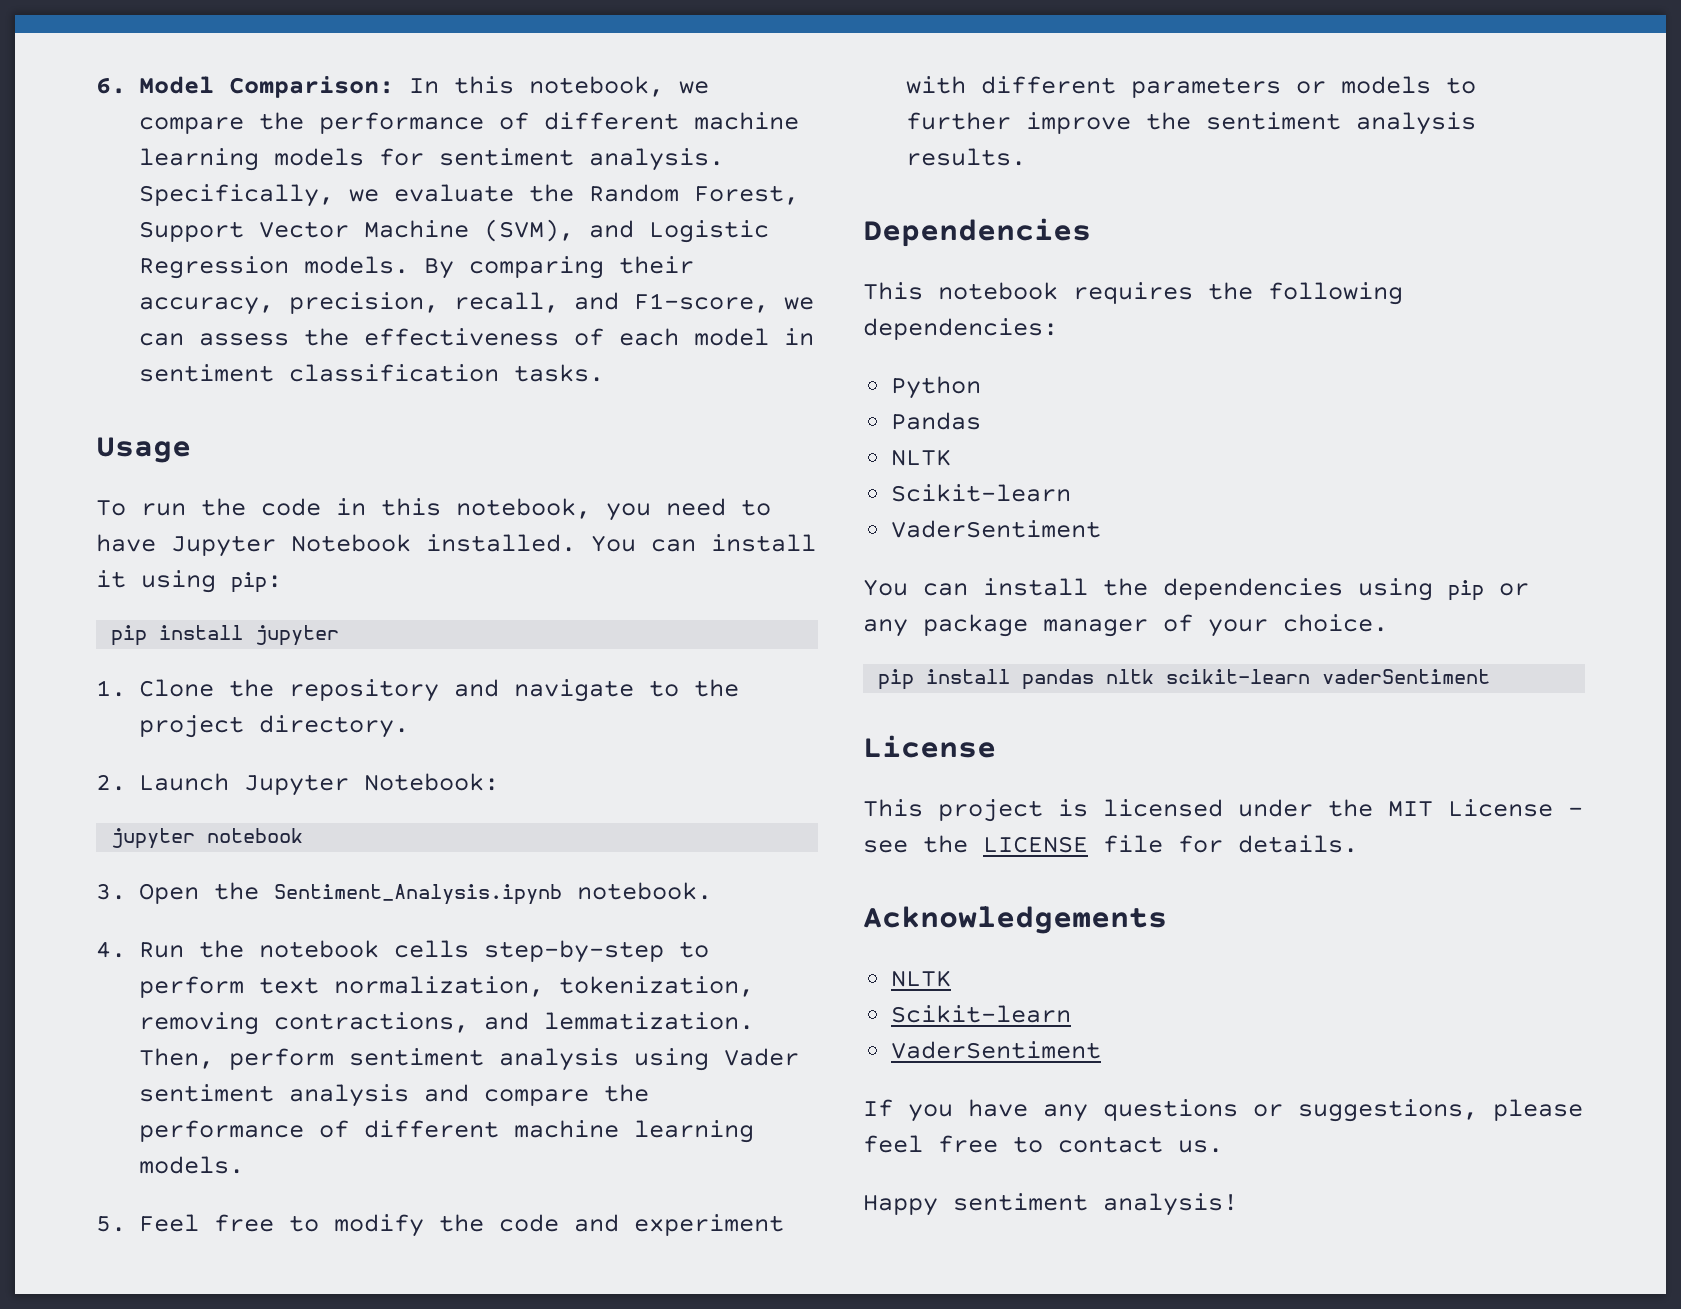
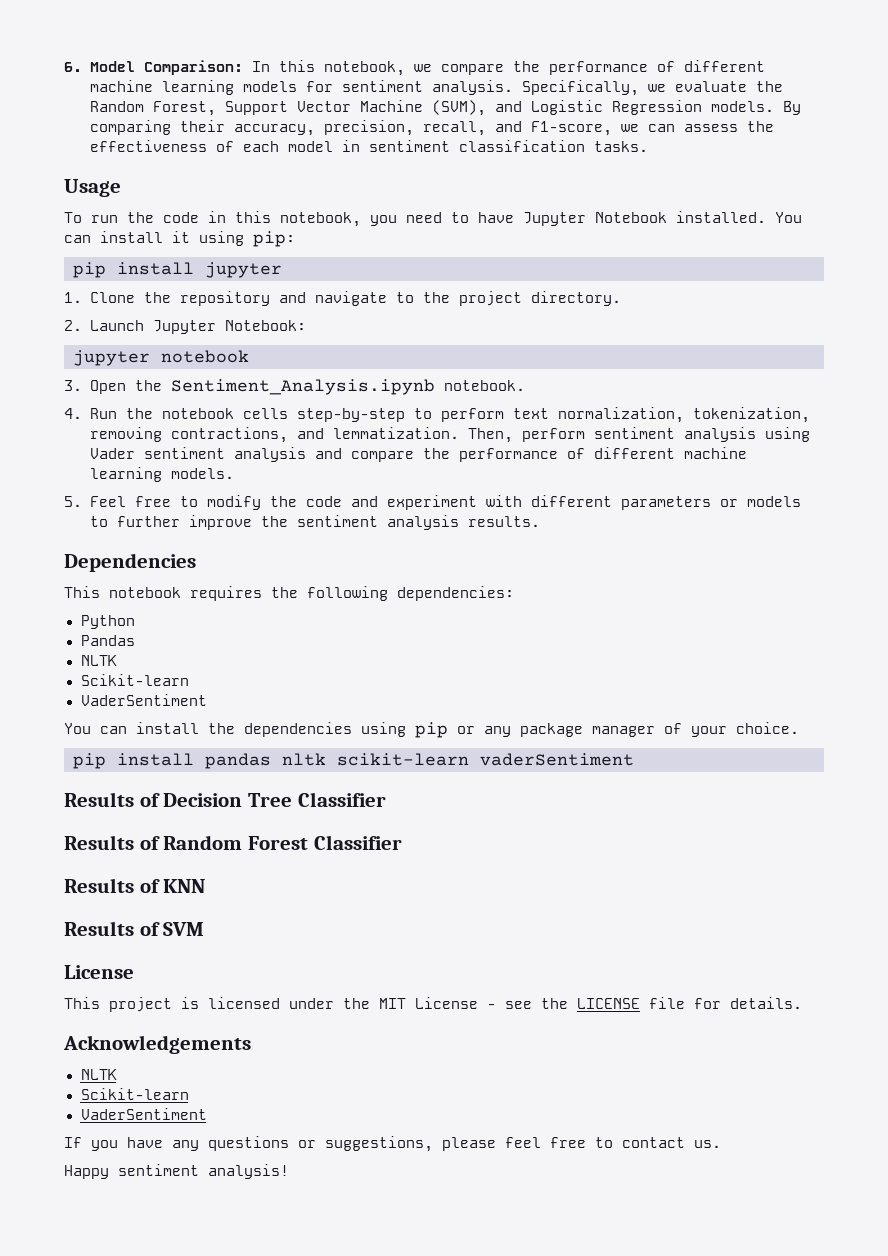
+ Results of Decision Tree Classifier
+ Results of Random Forest Classifier
+ Results of KNN
+ Results of SVM

